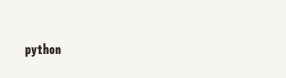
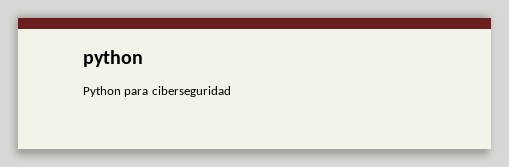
+ Python para ciberseguridad

